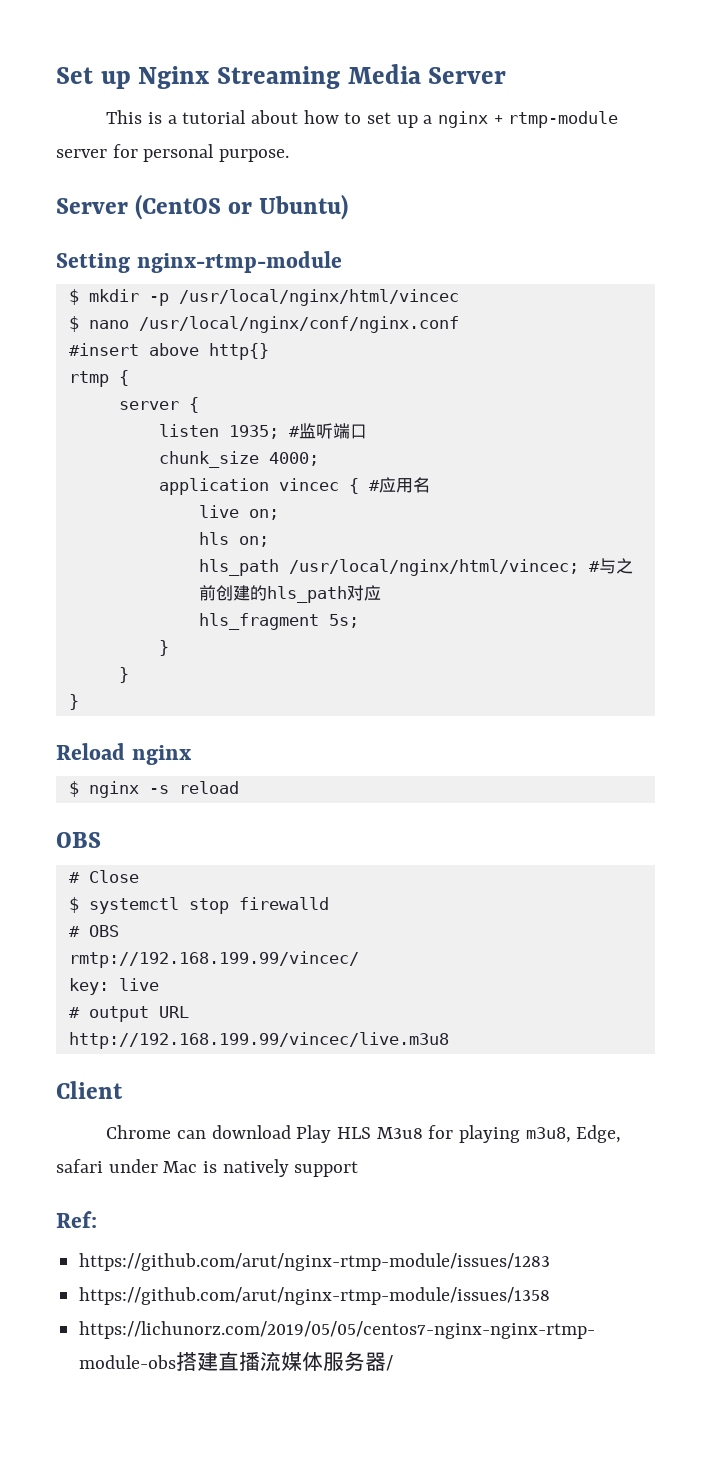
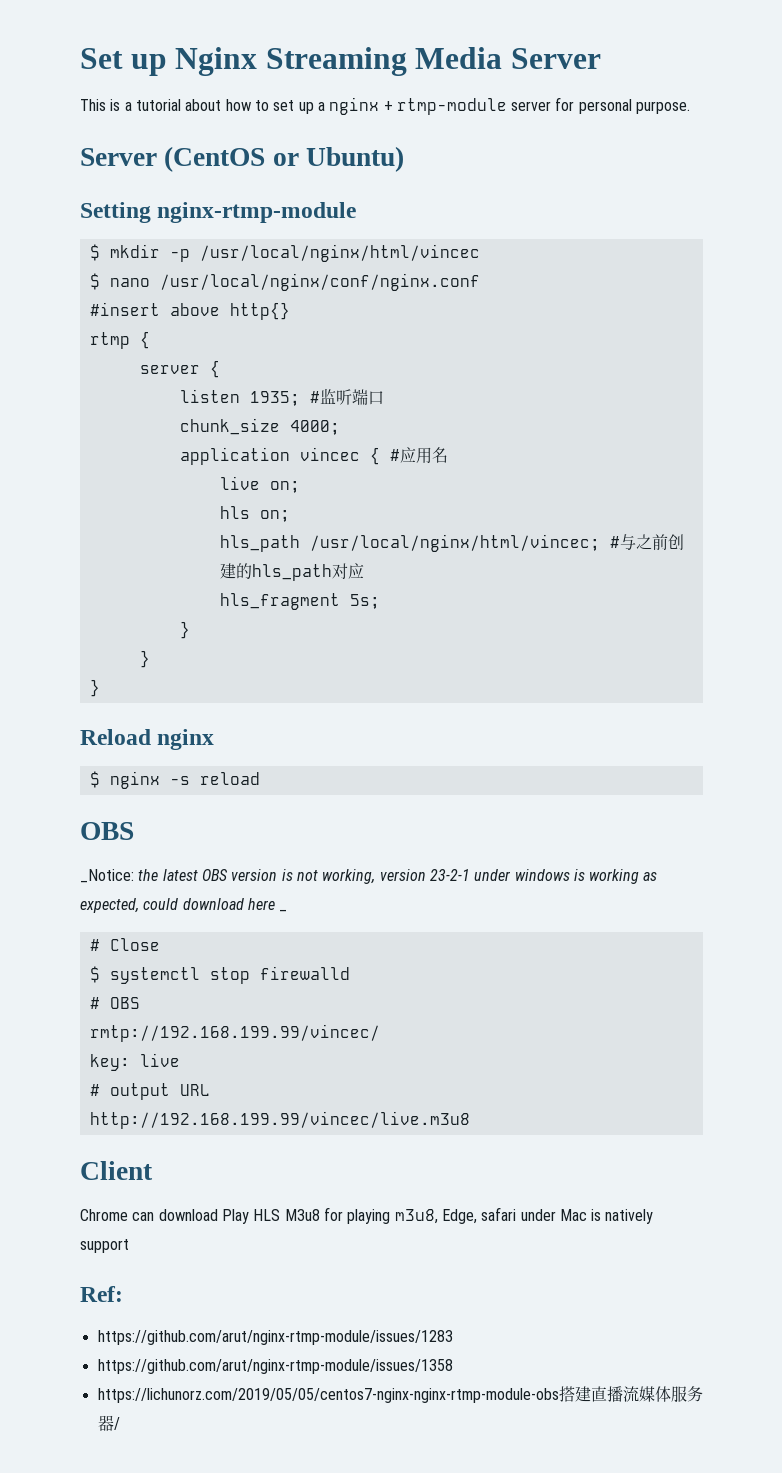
+ _Notice: the latest OBS version is not working, version 23-2-1 under windows is working as expected, could download here _

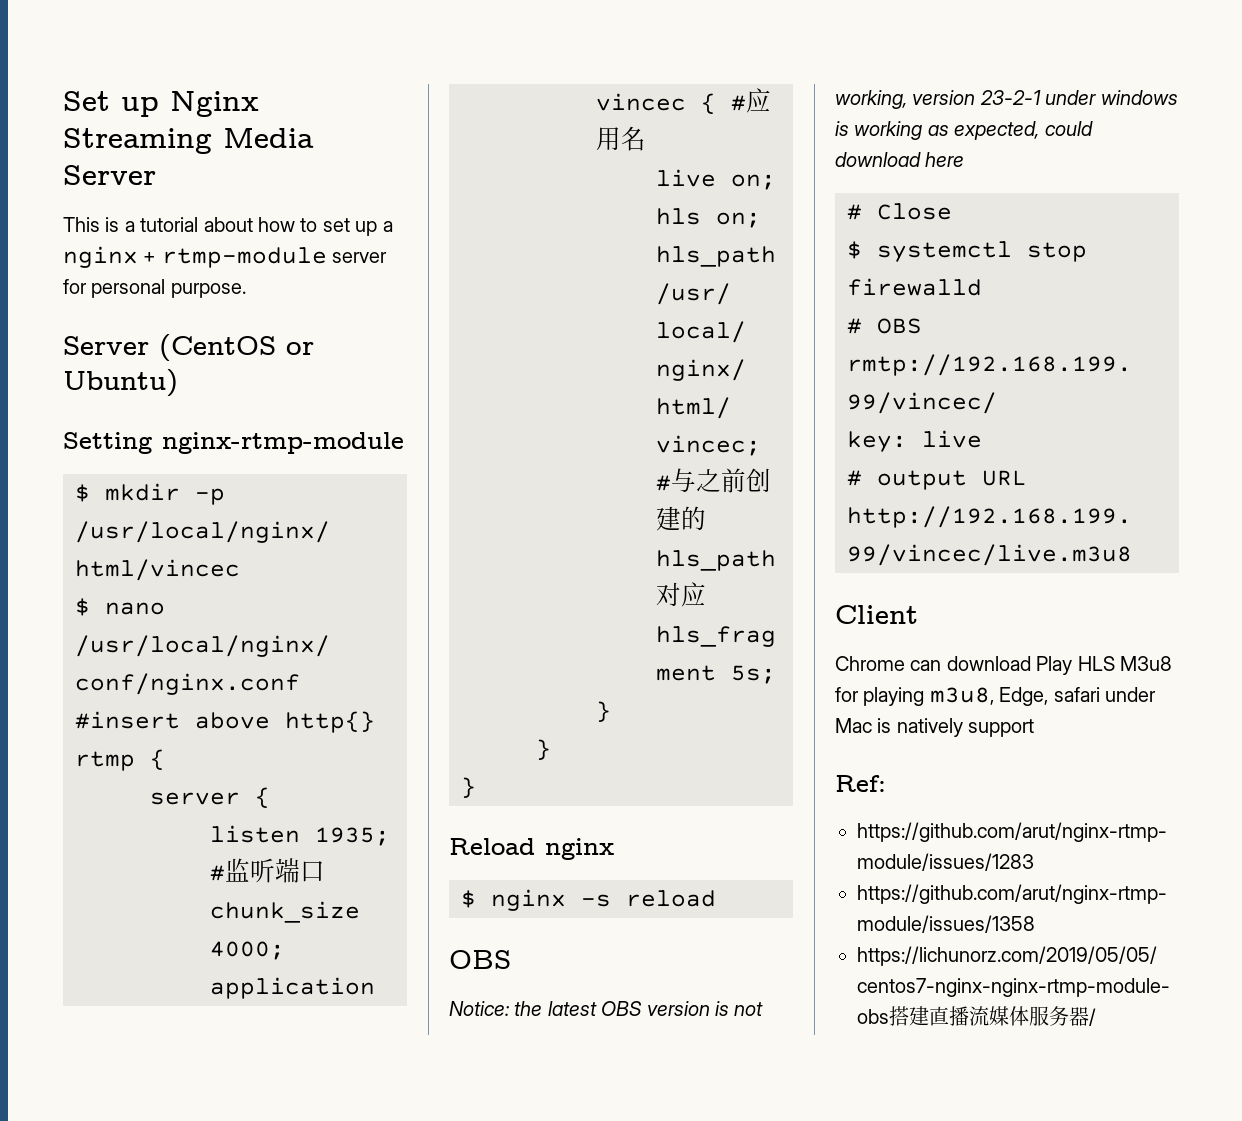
- _Notice: the latest OBS version is not working, version 23-2-1 under windows is working as expected, could download here _
+ Notice: the latest OBS version is not working, version 23-2-1 under windows is working as expected, could download here

